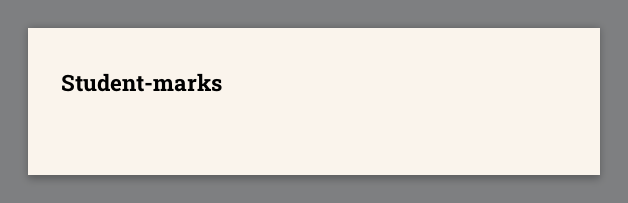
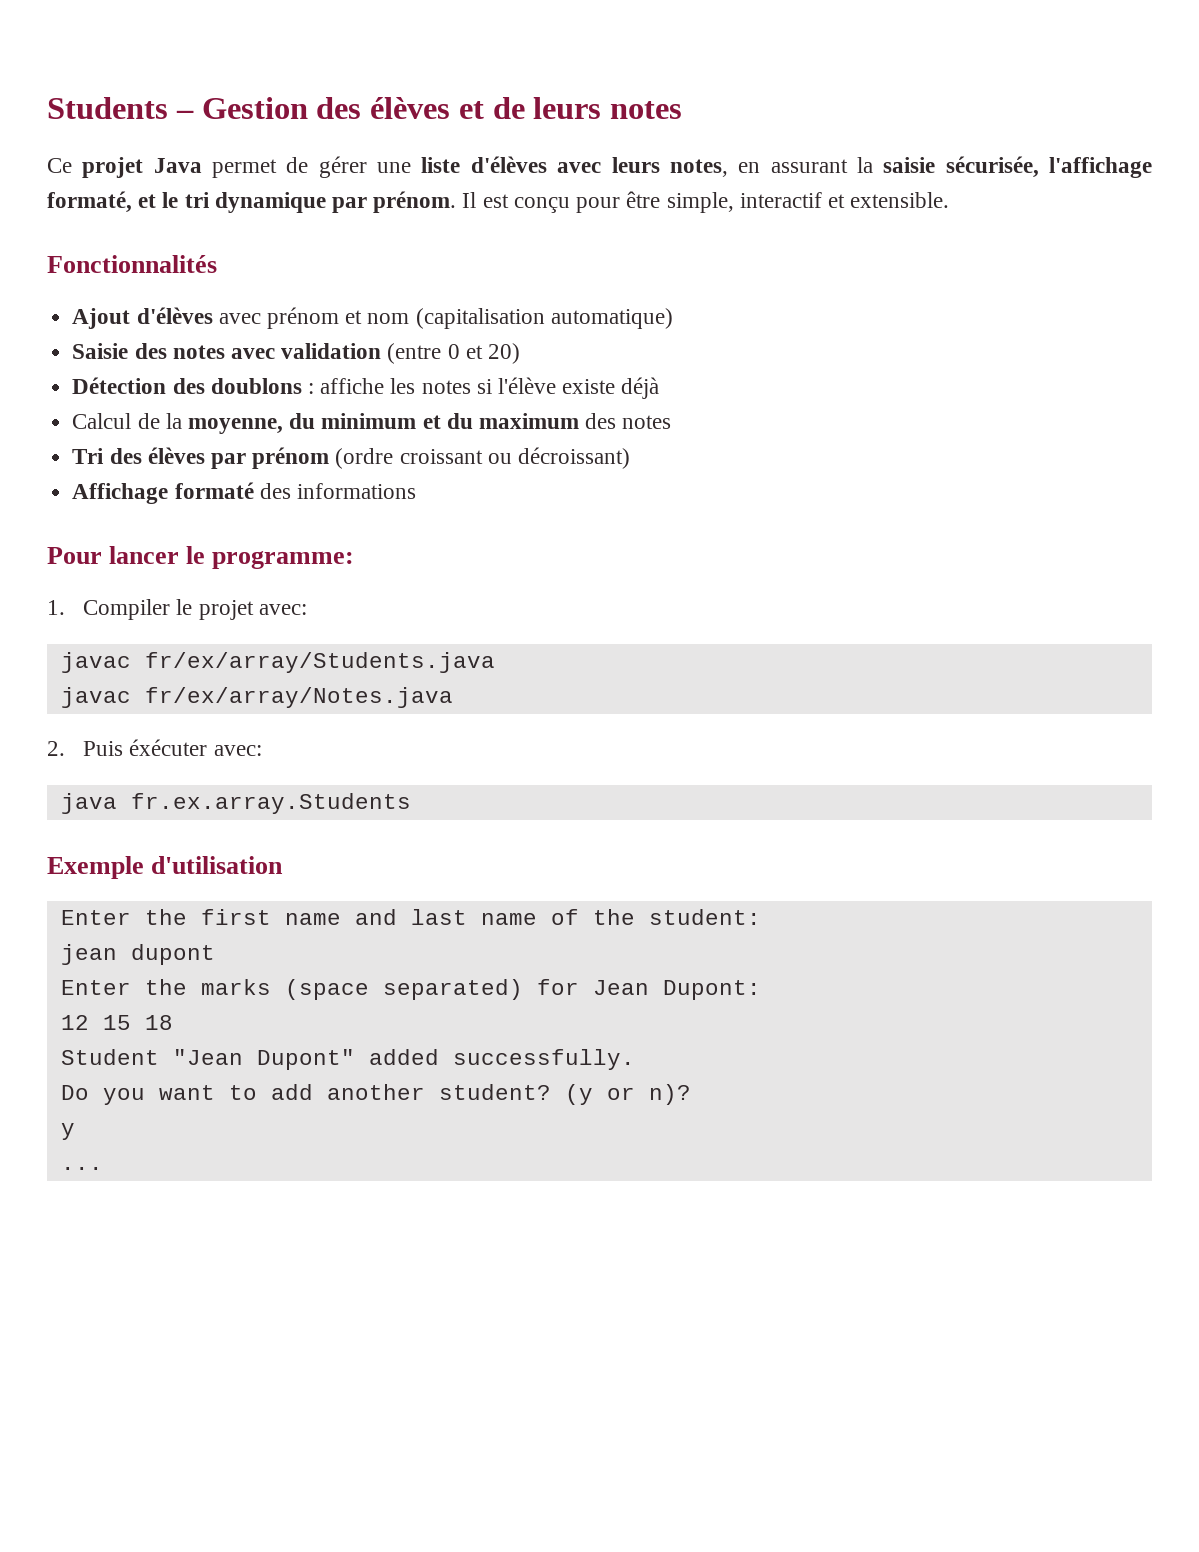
- Student-marks
+ Students – Gestion des élèves et de leurs notes
+ Ce projet Java permet de gérer une liste d'élèves avec leurs notes, en assurant la saisie sécurisée, l'affichage formaté, et le tri dynamique par prénom. Il est conçu pour être simple, interactif et extensible.
+ Fonctionnalités
+ Ajout d'élèves avec prénom et nom (capitalisation automatique)
+ Saisie des notes avec validation (entre 0 et 20)
+ Détection des doublons : affiche les notes si l'élève existe déjà
+ Calcul de la moyenne, du minimum et du maximum des notes
+ Tri des élèves par prénom (ordre croissant ou décroissant)
+ Affichage formaté des informations
+ Pour lancer le programme:
+ 1. Compiler le projet avec:
+ javac fr/ex/array/Students.java
+ javac fr/ex/array/Notes.java
+ 2. Puis éxécuter avec:
+ java fr.ex.array.Students
+ Exemple d'utilisation
+ Enter the first name and last name of the student:
+ jean dupont
+ Enter the marks (space separated) for Jean Dupont:
+ 12 15 18
+ Student "Jean Dupont" added successfully.
+ Do you want to add another student? (y or n)?
+ y
+ ...

